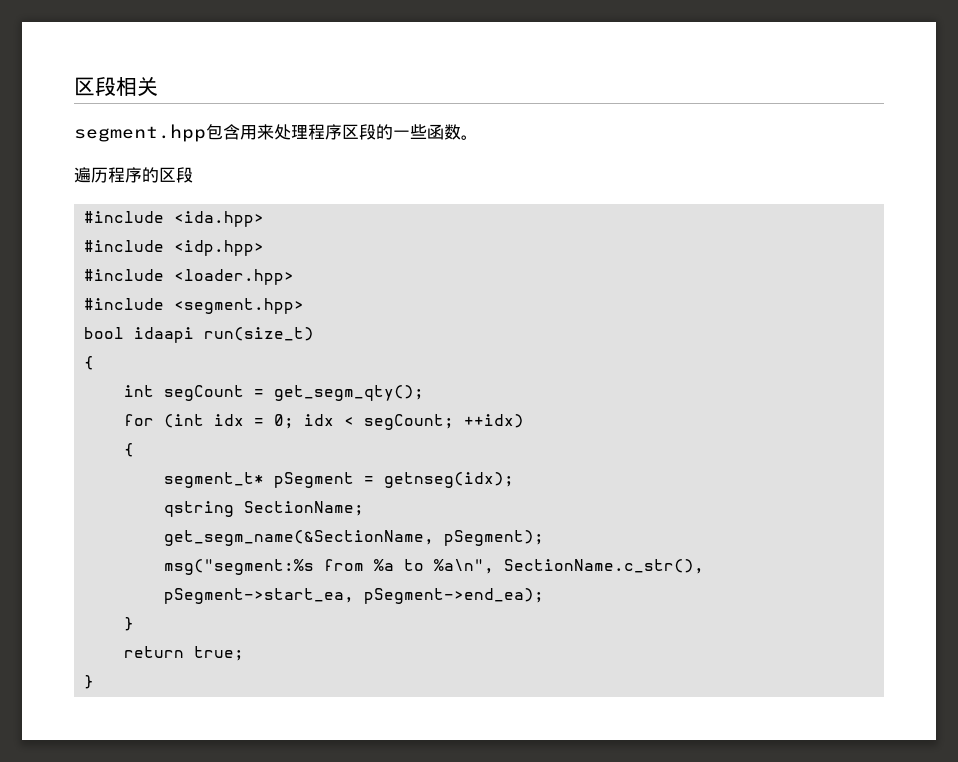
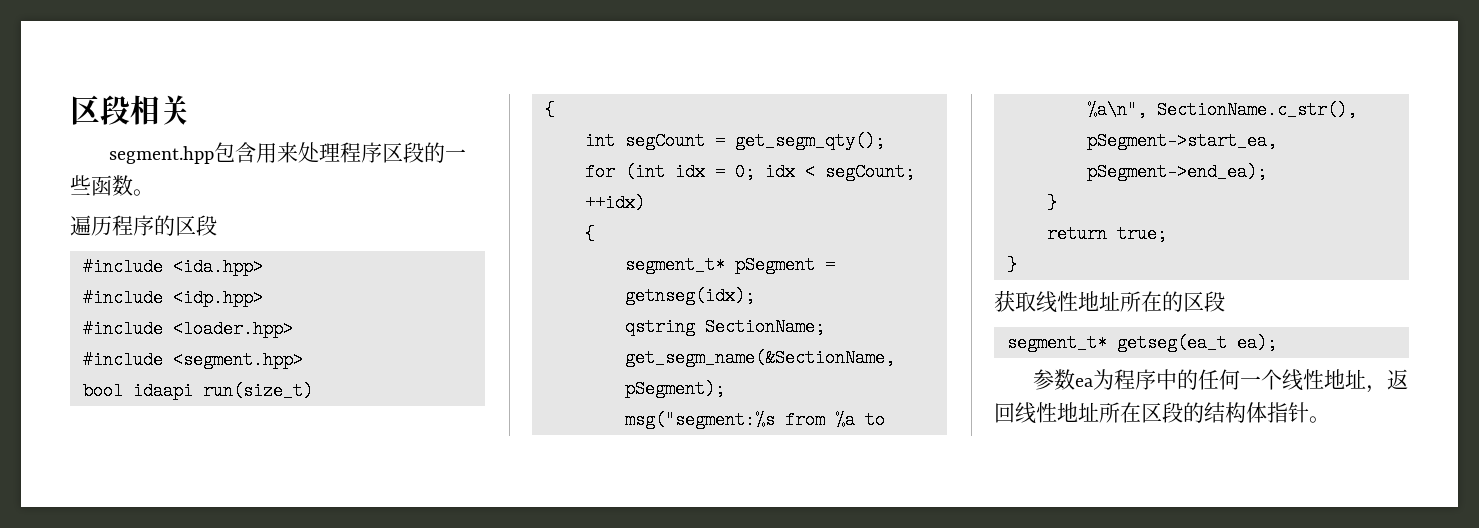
+ 获取线性地址所在的区段
+ segment_t* getseg(ea_t ea);
+ 参数ea为程序中的任何一个线性地址，返回线性地址所在区段的结构体指针。

